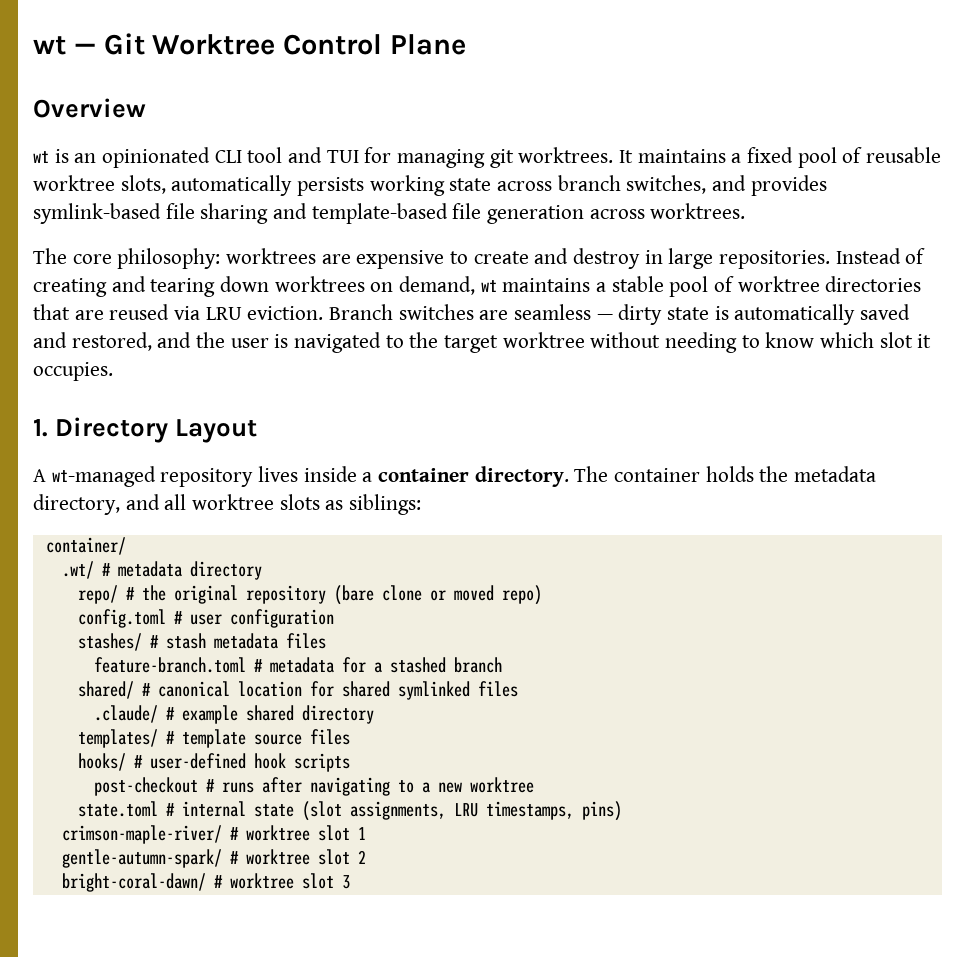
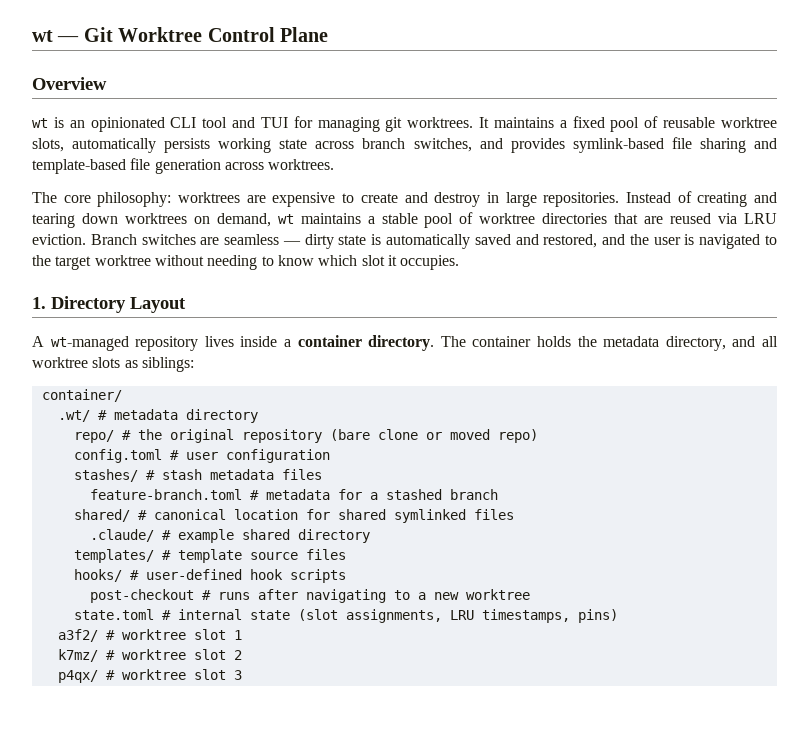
- crimson-maple-river/ # worktree slot 1
+ a3f2/ # worktree slot 1
- gentle-autumn-spark/ # worktree slot 2
+ k7mz/ # worktree slot 2
- bright-coral-dawn/ # worktree slot 3
+ p4qx/ # worktree slot 3

